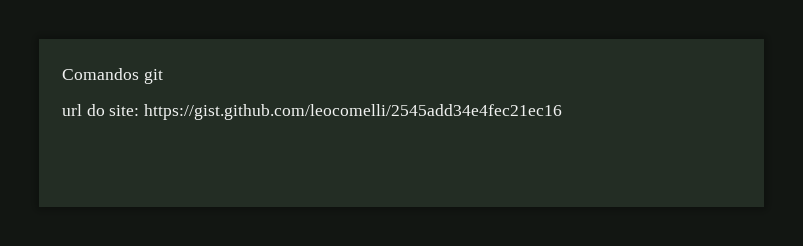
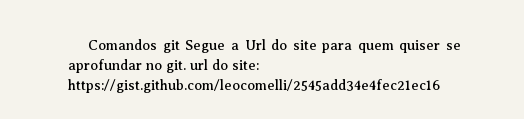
- Comandos git
- url do site: https://gist.github.com/leocomelli/2545add34e4fec21ec16
+ Comandos git Segue a Url do site para quem quiser se aprofundar no git. url do site: https://gist.github.com/leocomelli/2545add34e4fec21ec16

